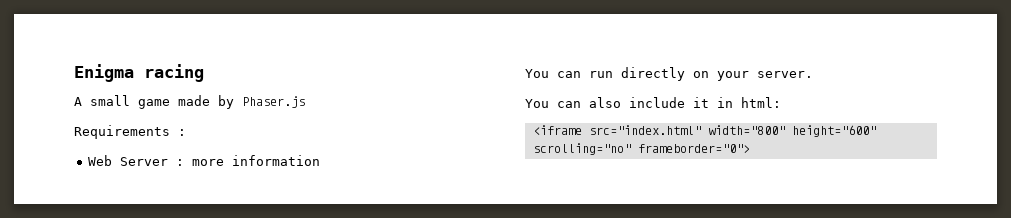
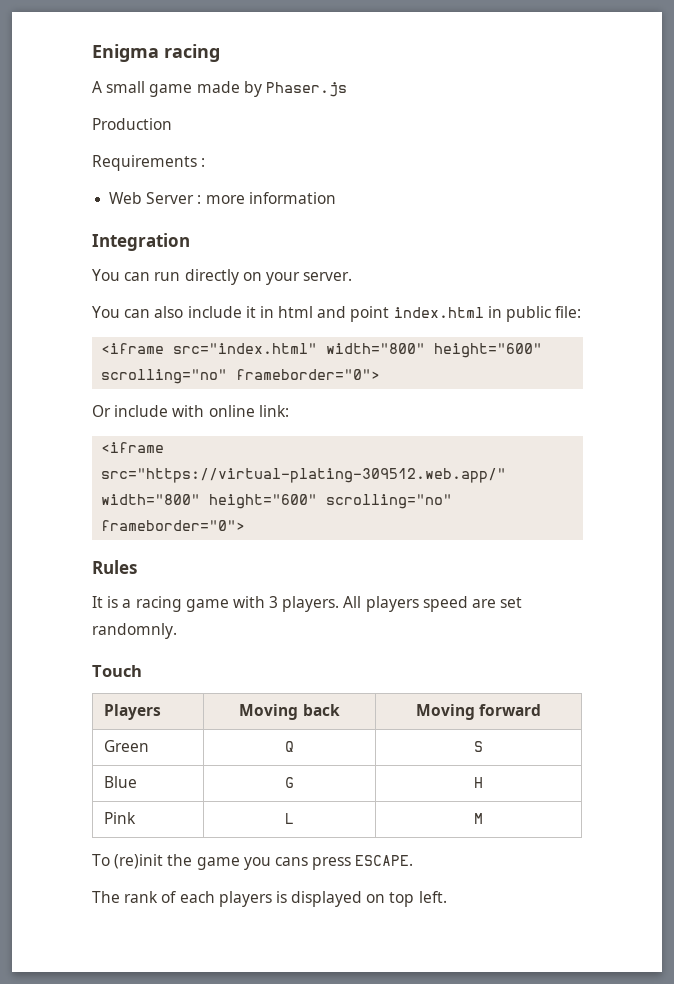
+ Production
+ Integration
- You can also include it in html:
+ You can also include it in html and point index.html in public file:
+ Or include with online link:
+ <iframe src="https://virtual-plating-309512.web.app/" width="800" height="600" scrolling="no" frameborder="0">
+ Rules
+ It is a racing game with 3 players. All players speed are set randomnly.
+ Touch
+ Players | Moving back | Moving forward
+ Green | Q | S
+ Blue | G | H
+ Pink | L | M
+ To (re)init the game you cans press ESCAPE.
+ The rank of each players is displayed on top left.

